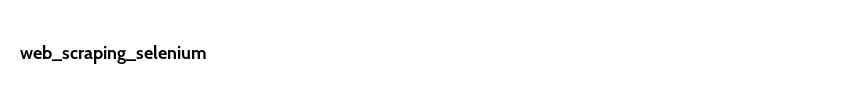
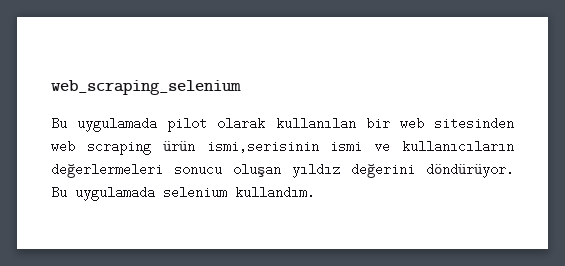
+ Bu uygulamada pilot olarak kullanılan bir web sitesinden web scraping ürün ismi,serisinin ismi ve kullanıcıların değerlermeleri sonucu oluşan yıldız değerini döndürüyor. Bu uygulamada selenium kullandım.

